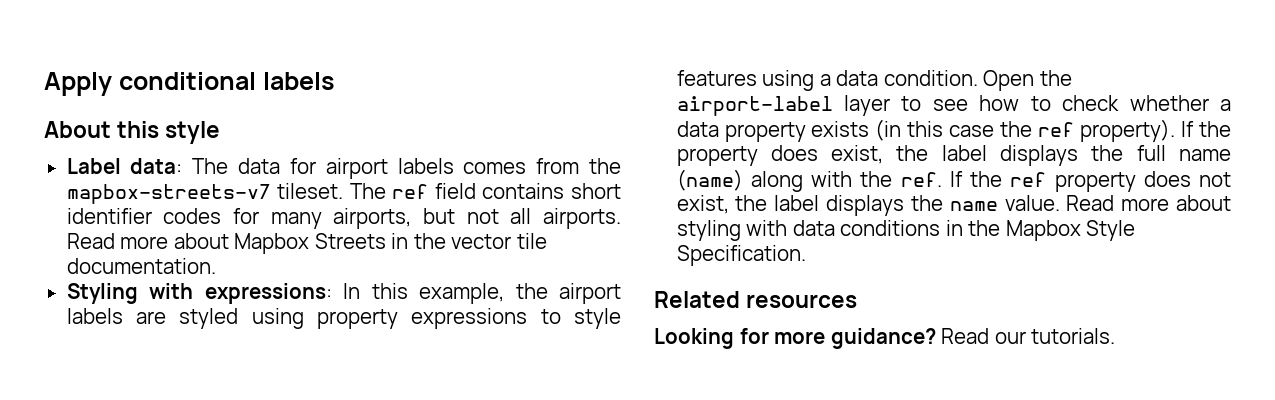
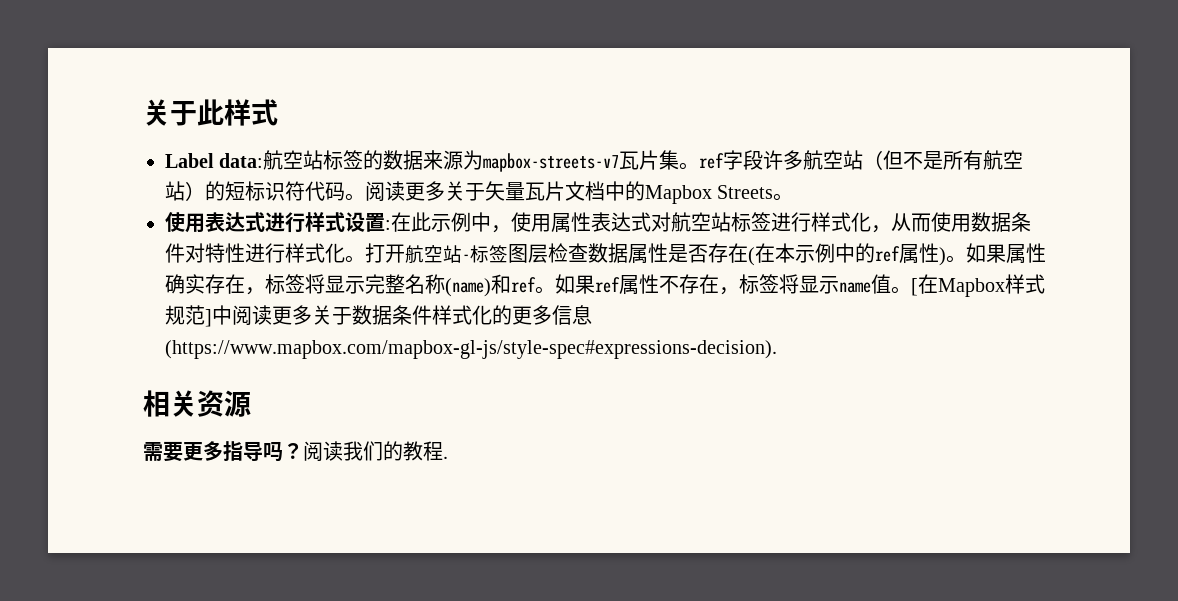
- Apply conditional labels
- About this style
- Label data: The data for airport labels comes from the mapbox-streets-v7 tileset. The ref field contains short identifier codes for many airports, but not all airports. Read more about Mapbox Streets in the vector tile documentation.
- Styling with expressions: In this example, the airport labels are styled using property expressions to style features using a data condition. Open the airport-label layer to see how to check whether a data property exists (in this case the ref property). If the property does exist, the label displays the full name (name) along with the ref. If the ref property does not exist, the label displays the name value. Read more about styling with data conditions in the Mapbox Style Specification.
- Related resources
- Looking for more guidance? Read our tutorials.
+ 关于此样式
+ Label data:航空站标签的数据来源为mapbox-streets-v7瓦片集。ref字段许多航空站（但不是所有航空站）的短标识符代码。阅读更多关于矢量瓦片文档中的Mapbox Streets。
+ 使用表达式进行样式设置:在此示例中，使用属性表达式对航空站标签进行样式化，从而使用数据条件对特性进行样式化。打开航空站-标签图层检查数据属性是否存在(在本示例中的ref属性)。如果属性确实存在，标签将显示完整名称(name)和ref。如果ref属性不存在，标签将显示name值。[在Mapbox样式规范]中阅读更多关于数据条件样式化的更多信息(https://www.mapbox.com/mapbox-gl-js/style-spec#expressions-decision).
+ 相关资源
+ 需要更多指导吗？阅读我们的教程.

